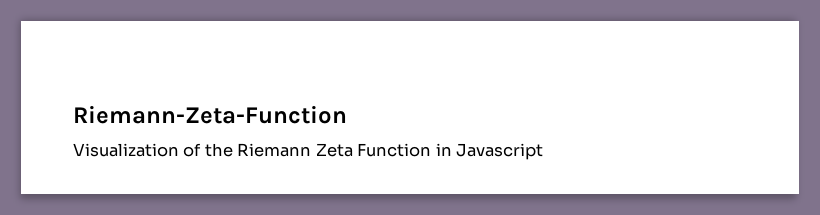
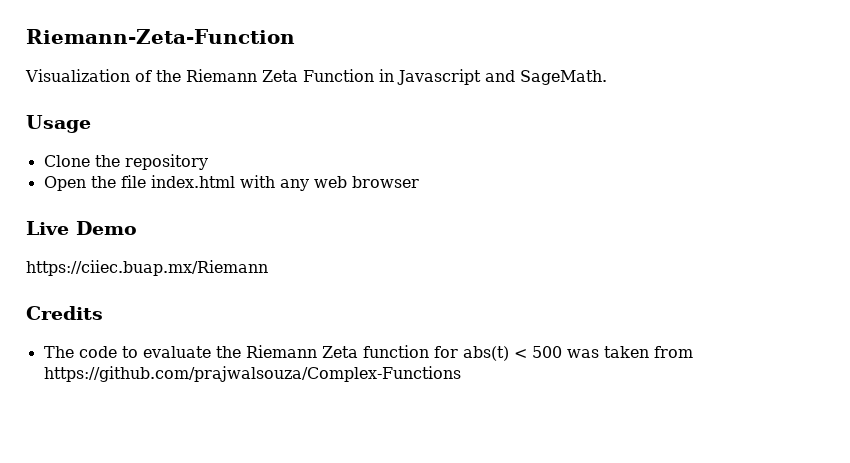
- Visualization of the Riemann Zeta Function in Javascript
+ Visualization of the Riemann Zeta Function in Javascript and SageMath.
+ Usage
+ Clone the repository
+ Open the file index.html with any web browser
+ Live Demo
+ https://ciiec.buap.mx/Riemann
+ Credits
+ The code to evaluate the Riemann Zeta function for abs(t) < 500 was taken from https://github.com/prajwalsouza/Complex-Functions

